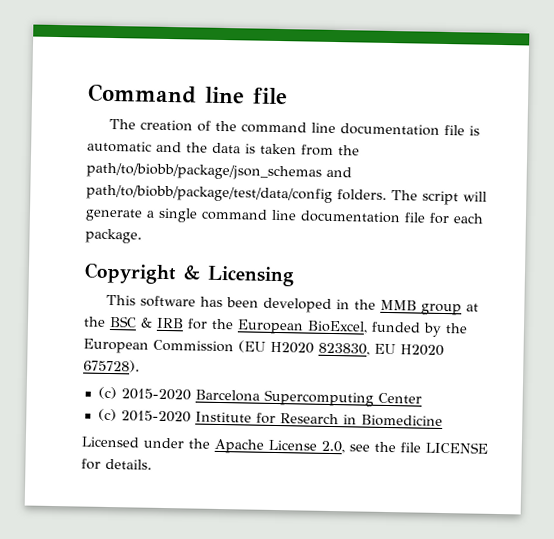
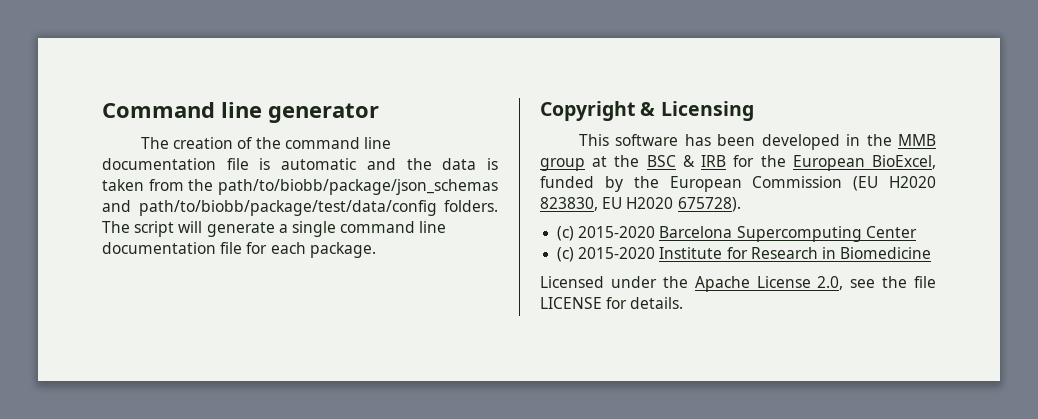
- Command line file
+ Command line generator

